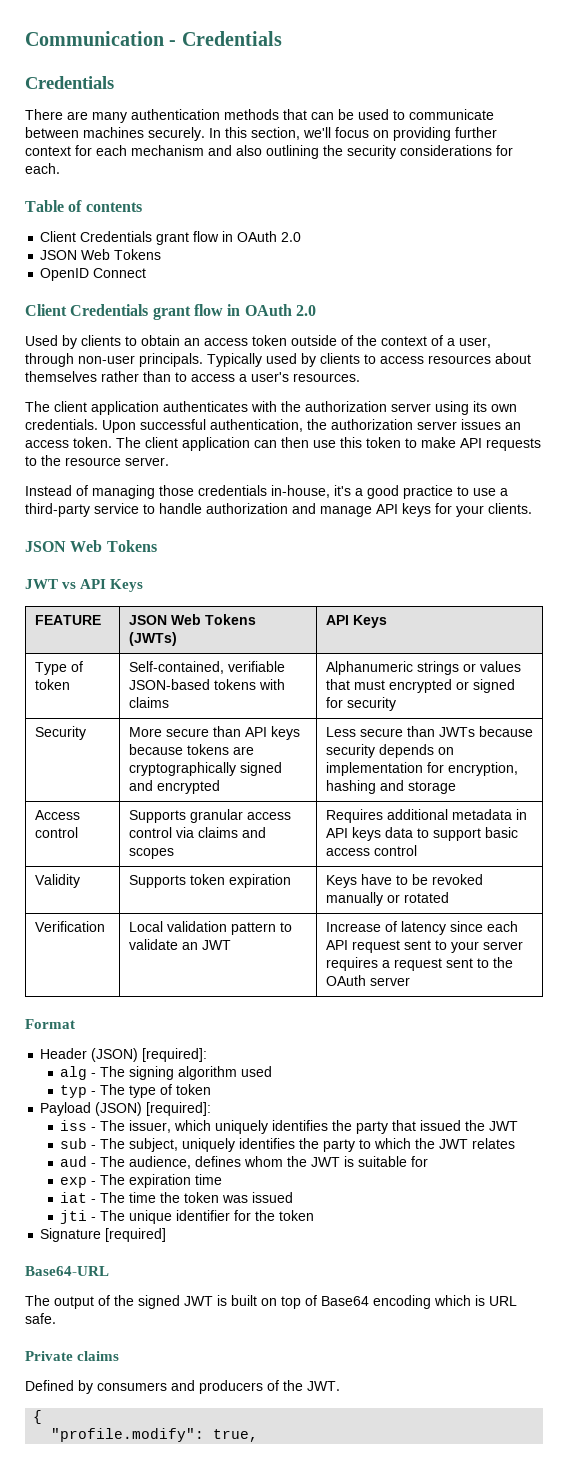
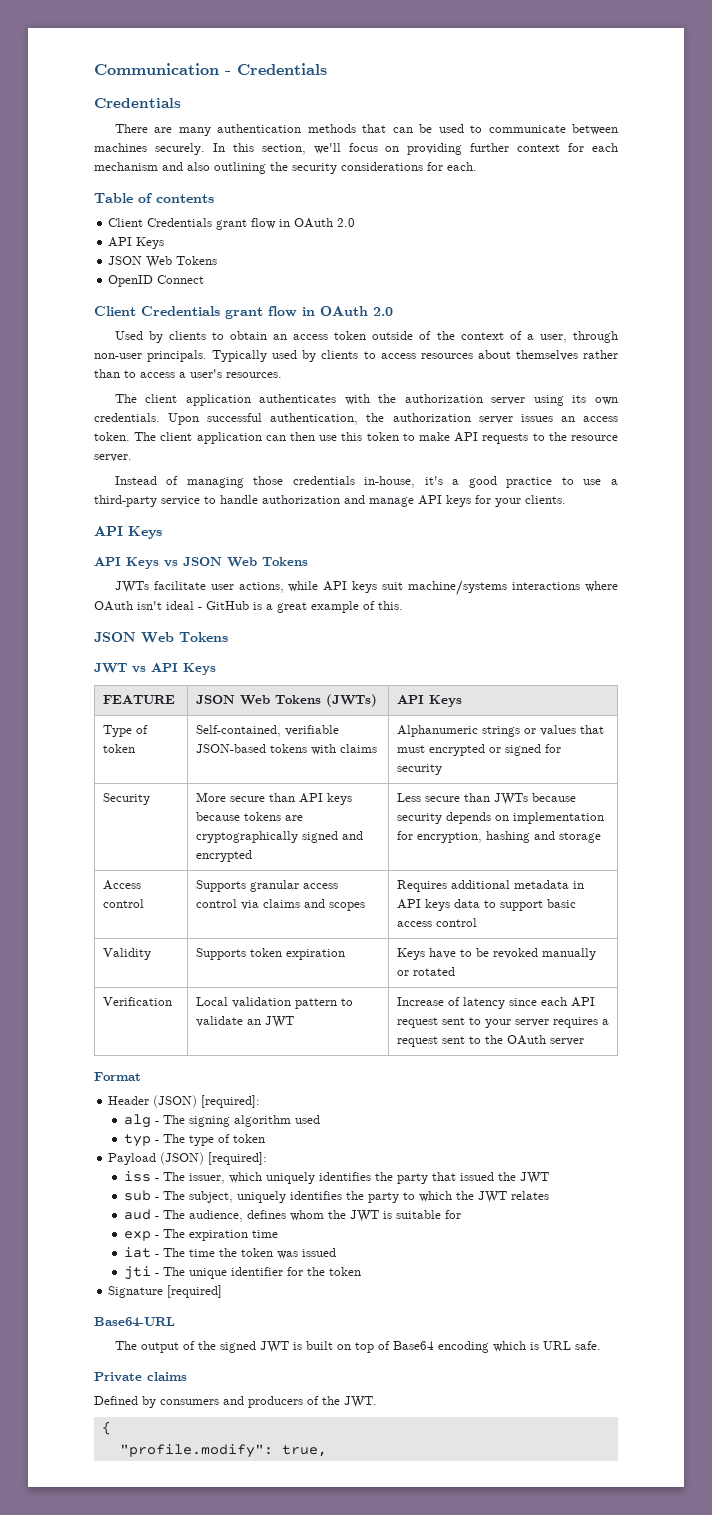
  Table of contents
  Client Credentials grant flow in OAuth 2.0
+ API Keys
  Instead of managing those credentials in-house, it's a good practice to use a third-party service to handle authorization and manage API keys for your clients.
+ API Keys
+ API Keys vs JSON Web Tokens
+ JWTs facilitate user actions, while API keys suit machine/systems interactions where OAuth isn't ideal - GitHub is a great example of this.

